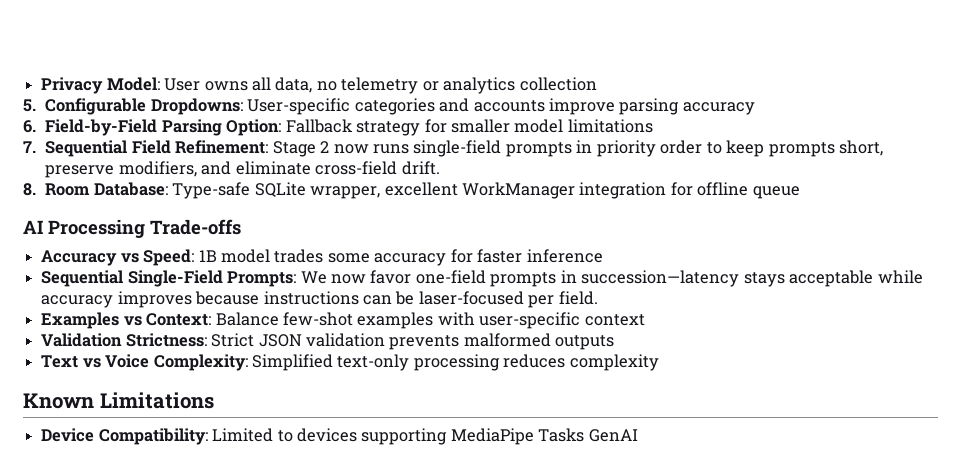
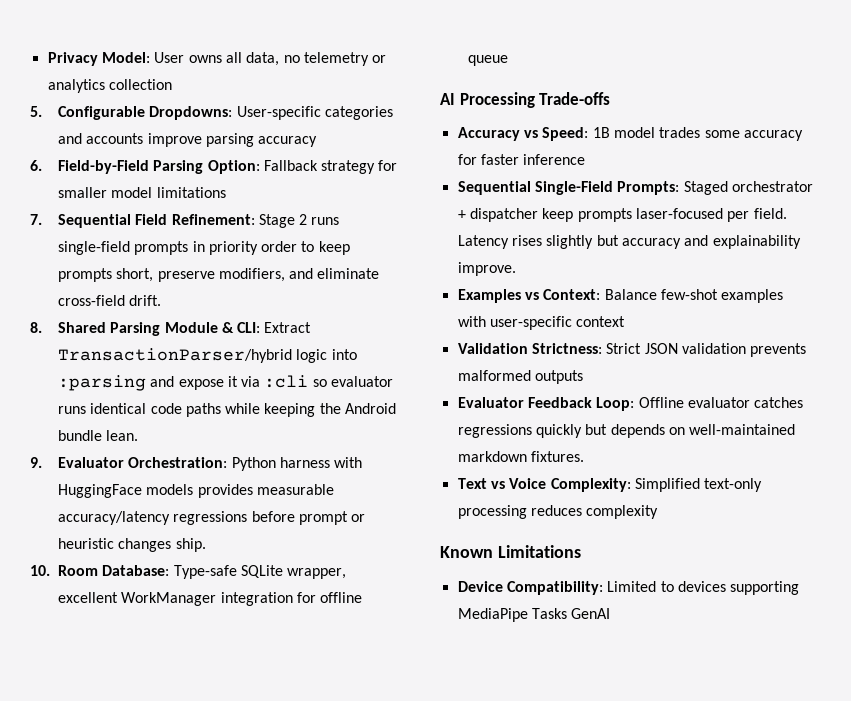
- 7. Sequential Field Refinement: Stage 2 now runs single-field prompts in priority order to keep prompts short, preserve modifiers, and eliminate cross-field drift.
+ 7. Sequential Field Refinement: Stage 2 runs single-field prompts in priority order to keep prompts short, preserve modifiers, and eliminate cross-field drift.
- 8. Room Database: Type-safe SQLite wrapper, excellent WorkManager integration for offline queue
+ 8. Shared Parsing Module & CLI: Extract TransactionParser/hybrid logic into :parsing and expose it via :cli so evaluator runs identical code paths while keeping the Android bundle lean.
+ 9. Evaluator Orchestration: Python harness with HuggingFace models provides measurable accuracy/latency regressions before prompt or heuristic changes ship.
+ 10. Room Database: Type-safe SQLite wrapper, excellent WorkManager integration for offline queue
- Sequential Single-Field Prompts: We now favor one-field prompts in succession—latency stays acceptable while accuracy improves because instructions can be laser-focused per field.
+ Sequential Single-Field Prompts: Staged orchestrator + dispatcher keep prompts laser-focused per field. Latency rises slightly but accuracy and explainability improve.
+ Evaluator Feedback Loop: Offline evaluator catches regressions quickly but depends on well-maintained markdown fixtures.

